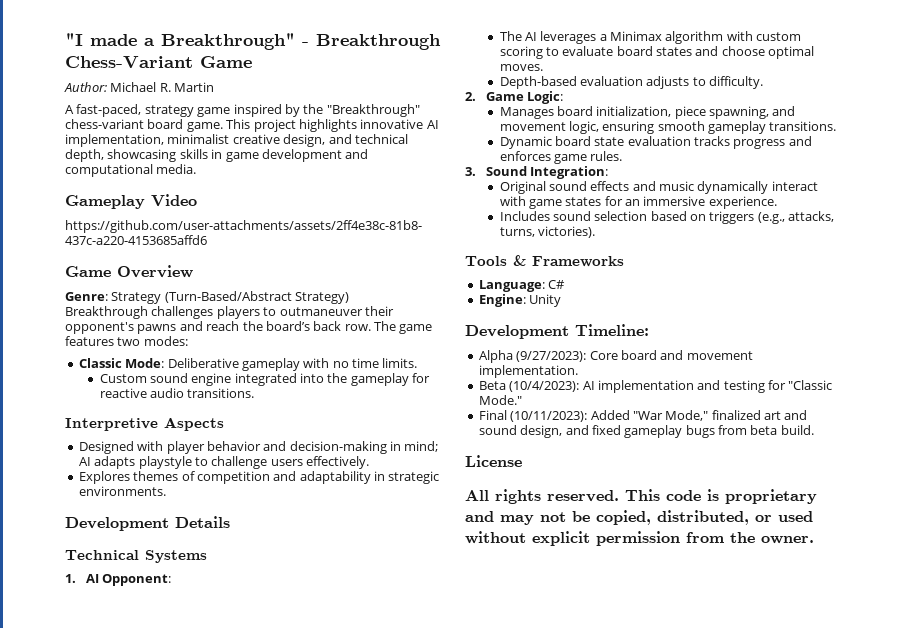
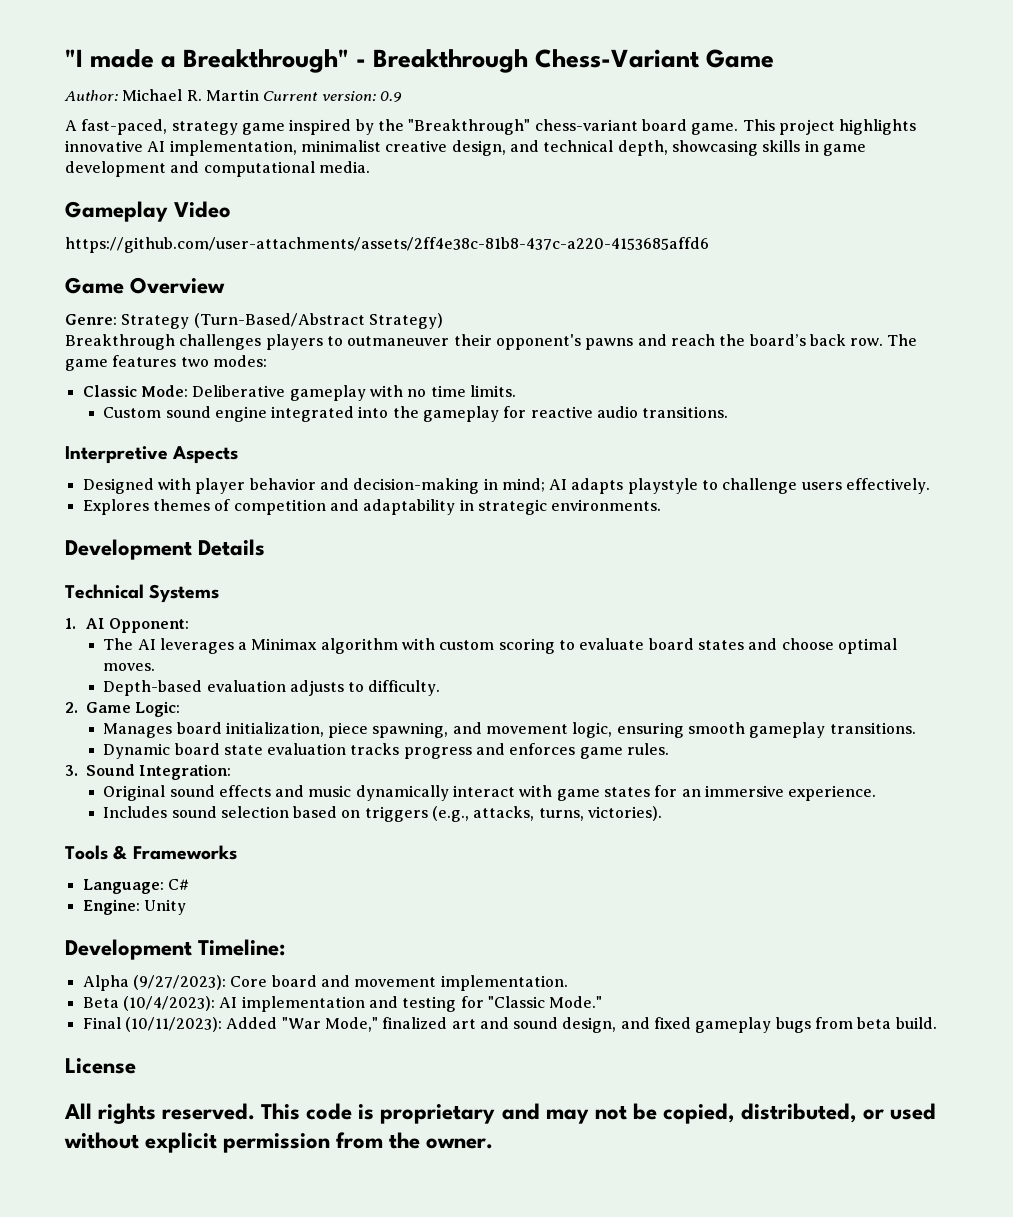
- Author: Michael R. Martin
+ Author: Michael R. Martin Current version: 0.9

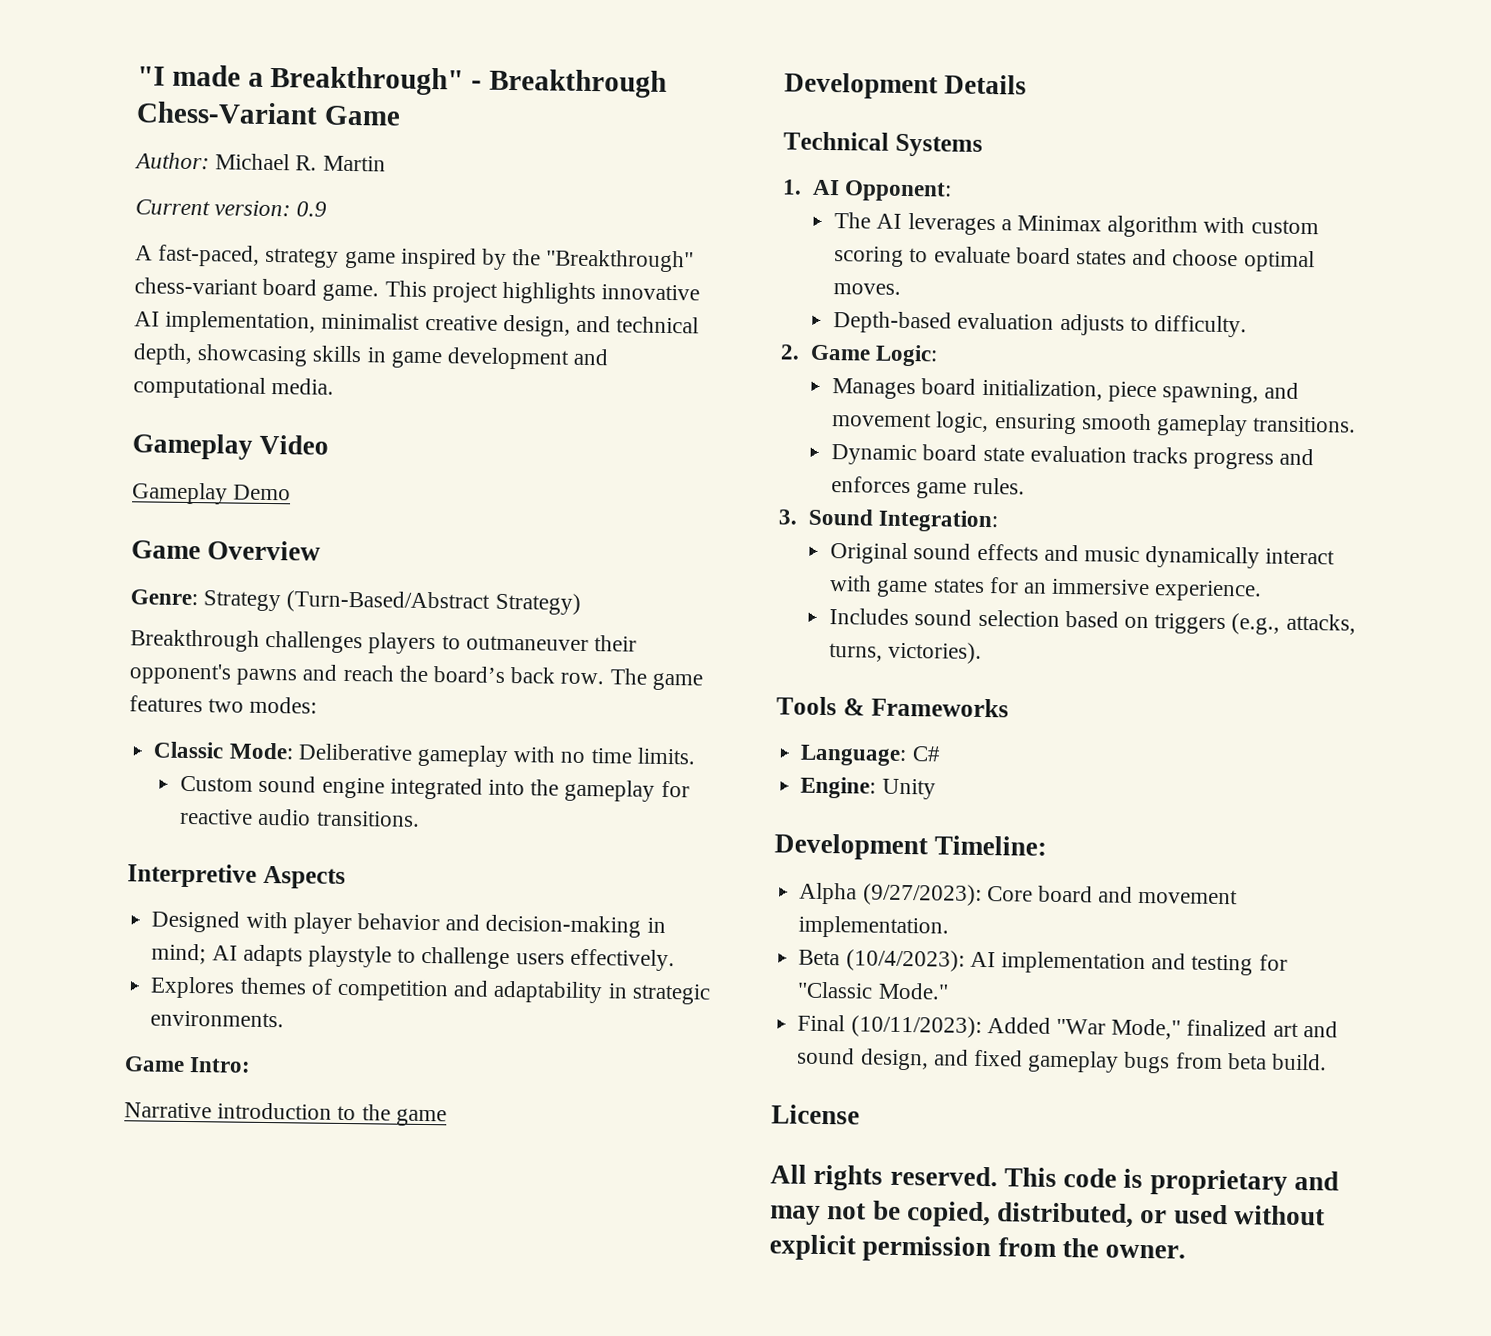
- Author: Michael R. Martin Current version: 0.9
+ Author: Michael R. Martin
+ Current version: 0.9
- https://github.com/user-attachments/assets/2ff4e38c-81b8-437c-a220-4153685affd6
+ Gameplay Demo
+ Game Intro:
+ Narrative introduction to the game

